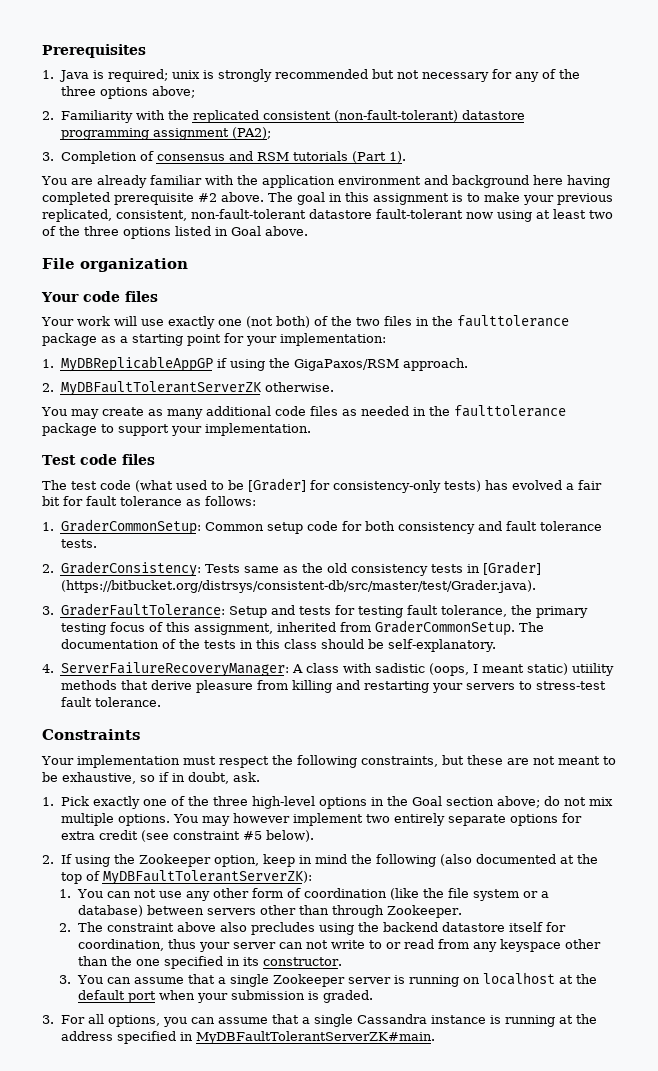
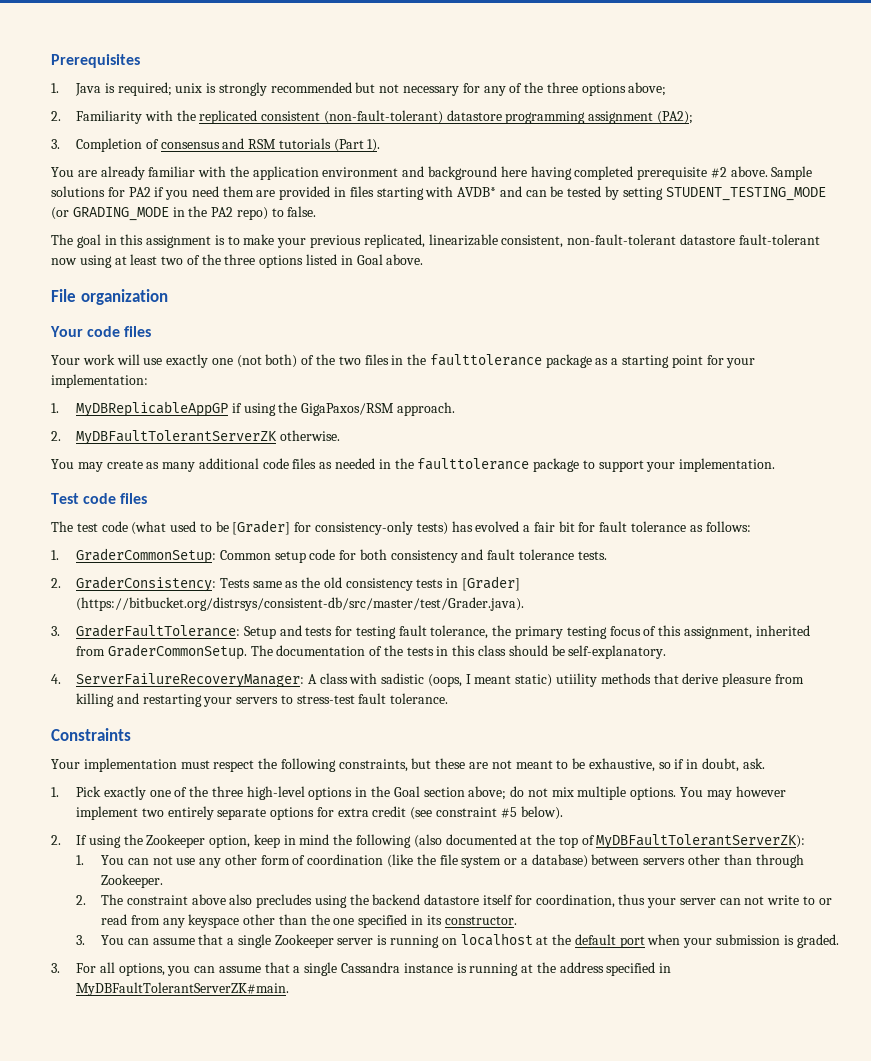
- You are already familiar with the application environment and background here having completed prerequisite #2 above. The goal in this assignment is to make your previous replicated, consistent, non-fault-tolerant datastore fault-tolerant now using at least two of the three options listed in Goal above.
+ You are already familiar with the application environment and background here having completed prerequisite #2 above. Sample solutions for PA2 if you need them are provided in files starting with AVDB* and can be tested by setting STUDENT_TESTING_MODE (or GRADING_MODE in the PA2 repo) to false.
+ The goal in this assignment is to make your previous replicated, linearizable consistent, non-fault-tolerant datastore fault-tolerant now using at least two of the three options listed in Goal above.

